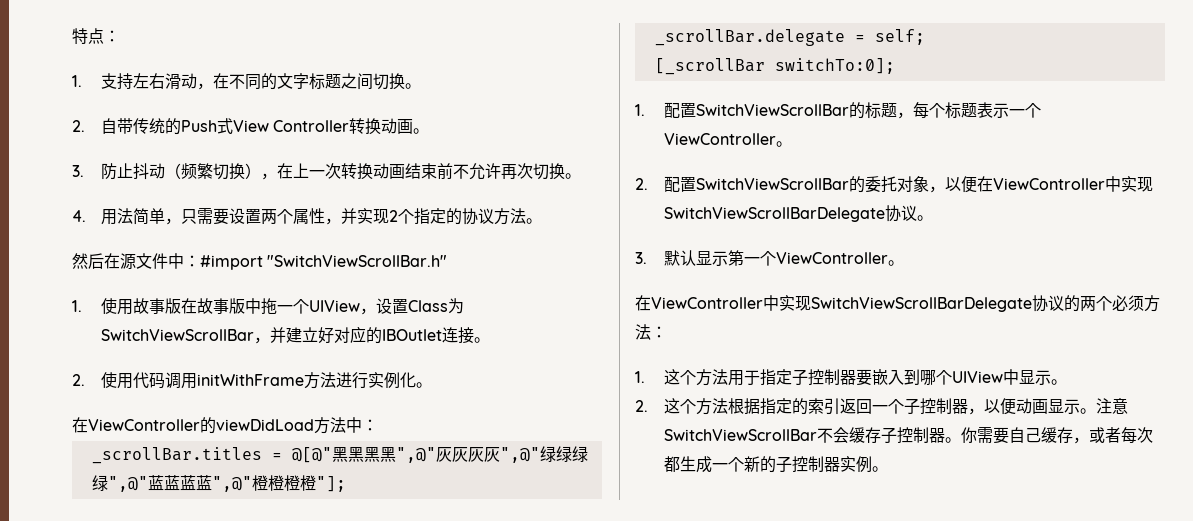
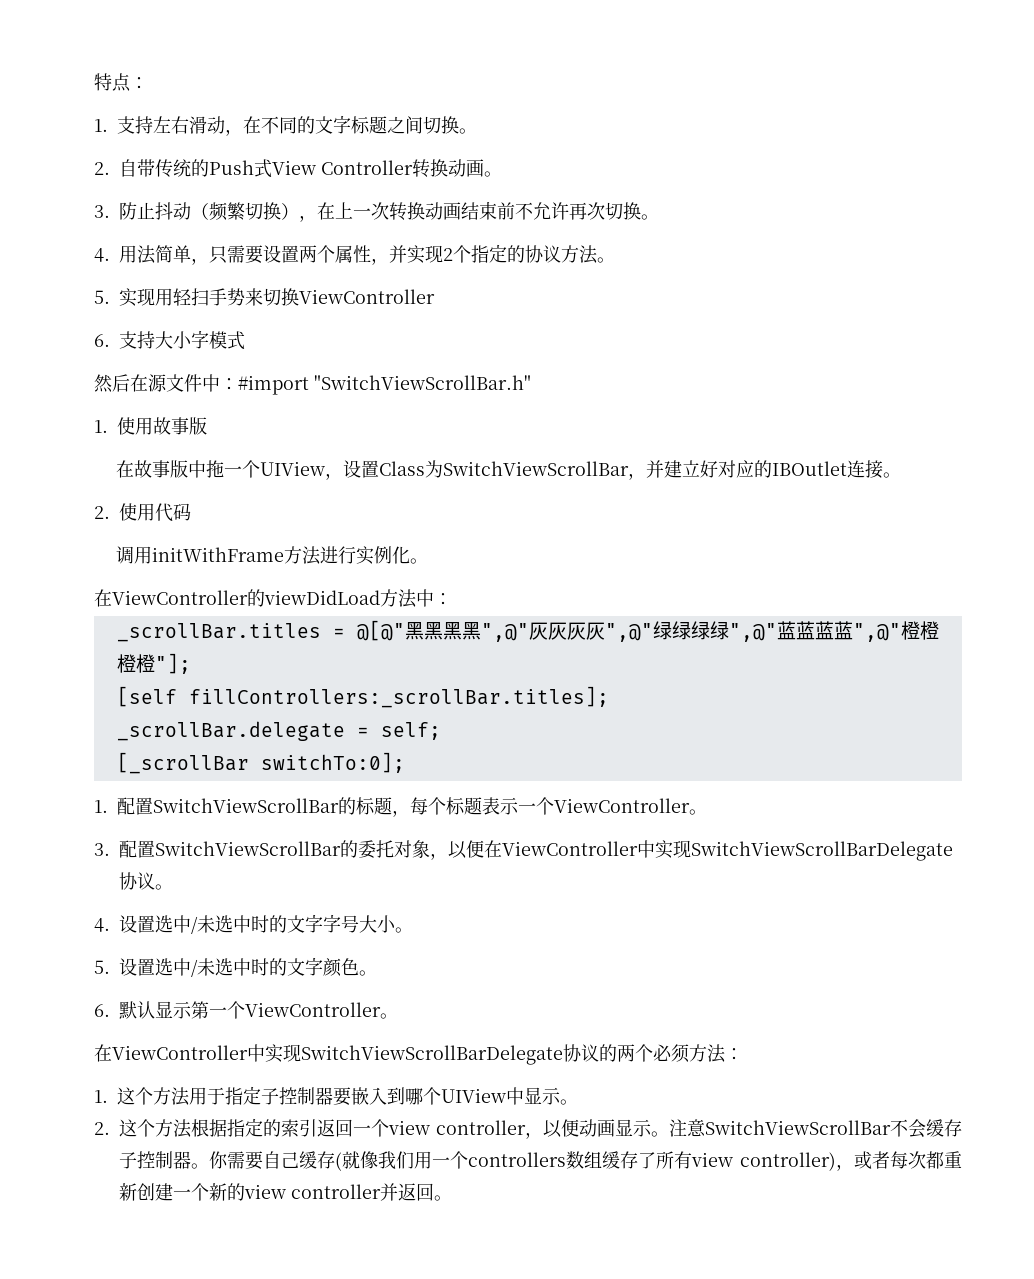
+ 5.实现用轻扫手势来切换ViewController
+ 6.支持大小字模式
- 1.使用故事版在故事版中拖一个UIView，设置Class为SwitchViewScrollBar，并建立好对应的IBOutlet连接。
+ 1.使用故事版
+ 在故事版中拖一个UIView，设置Class为SwitchViewScrollBar，并建立好对应的IBOutlet连接。
- 2.使用代码调用initWithFrame方法进行实例化。
+ 2.使用代码
+ 调用initWithFrame方法进行实例化。
+ [self fillControllers:_scrollBar.titles];
- 2.配置SwitchViewScrollBar的委托对象，以便在ViewController中实现SwitchViewScrollBarDelegate协议。
+ 3.配置SwitchViewScrollBar的委托对象，以便在ViewController中实现SwitchViewScrollBarDelegate协议。
- 3.默认显示第一个ViewController。
+ 4.设置选中/未选中时的文字字号大小。
+ 5.设置选中/未选中时的文字颜色。
+ 6.默认显示第一个ViewController。
- 2.这个方法根据指定的索引返回一个子控制器，以便动画显示。
+ 2.这个方法根据指定的索引返回一个view controller，以便动画显示。
- 你需要自己缓存，或者每次都生成一个新的子控制器实例。
+ 你需要自己缓存(就像我们用一个controllers数组缓存了所有view controller)，或者每次都重新创建一个新的view controller并返回。

